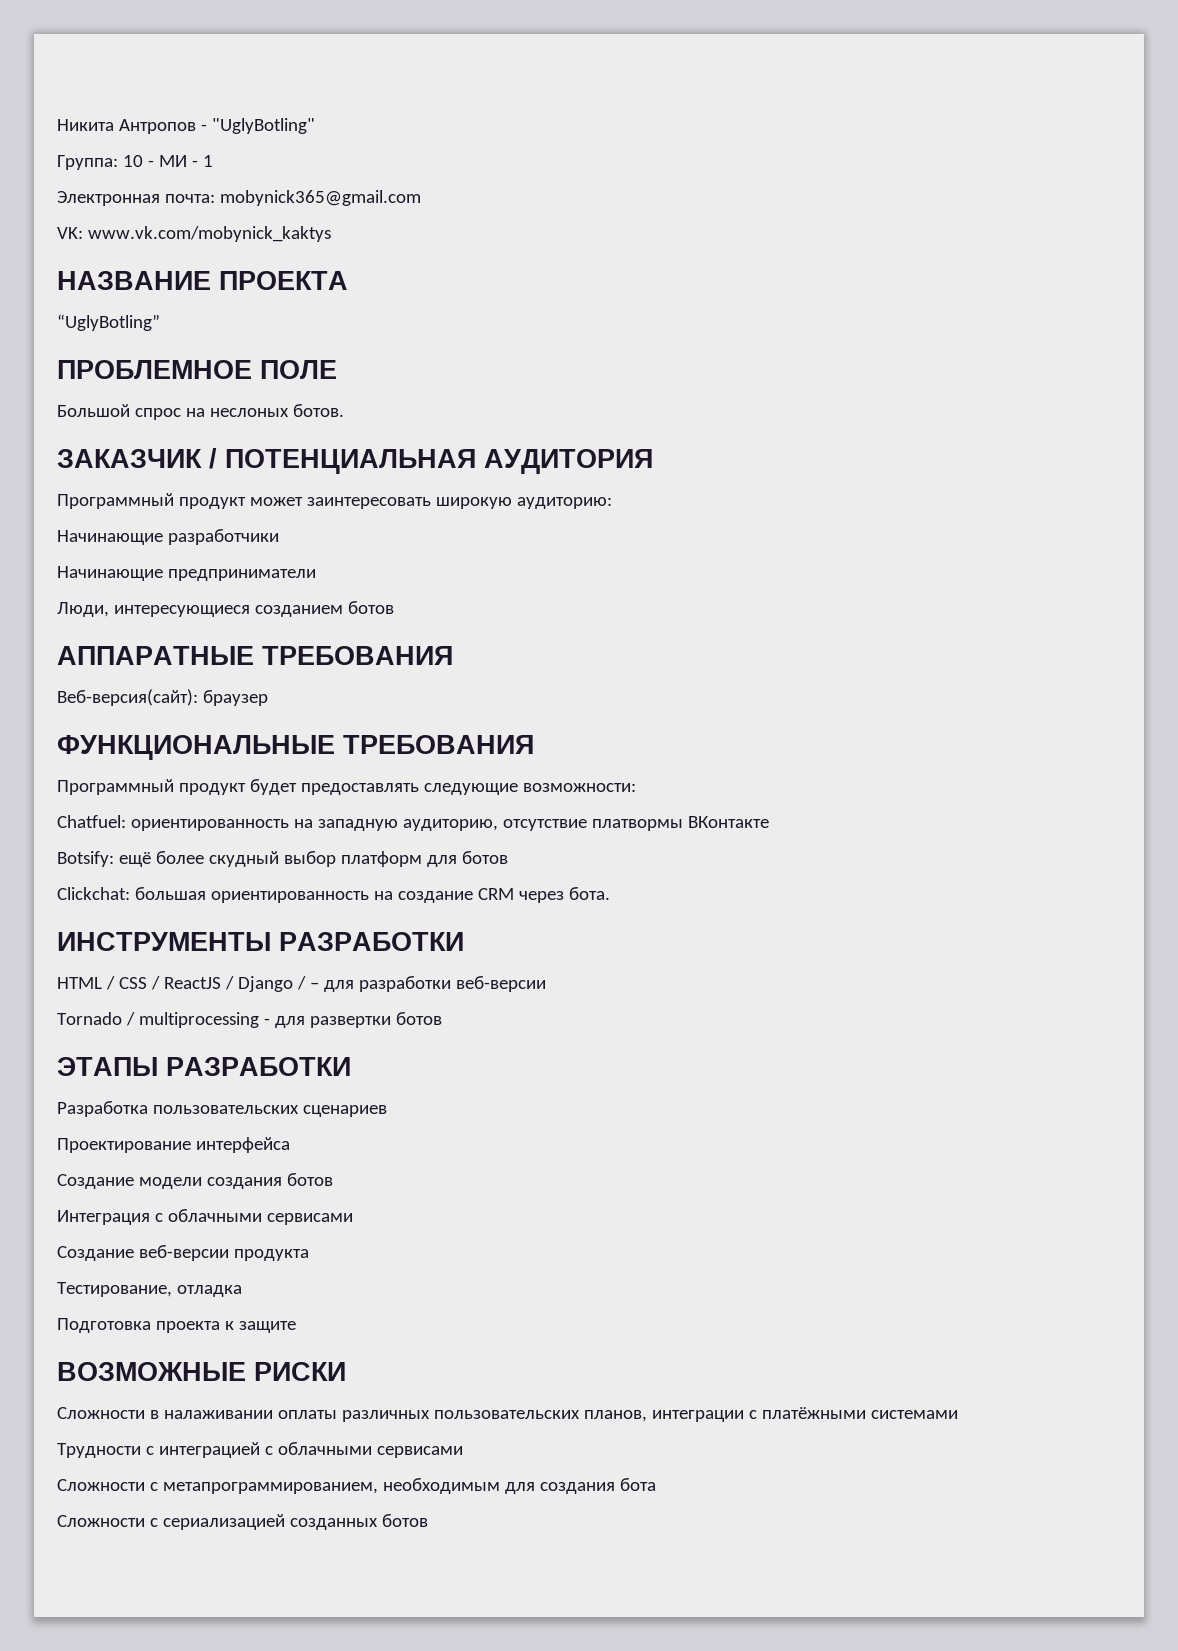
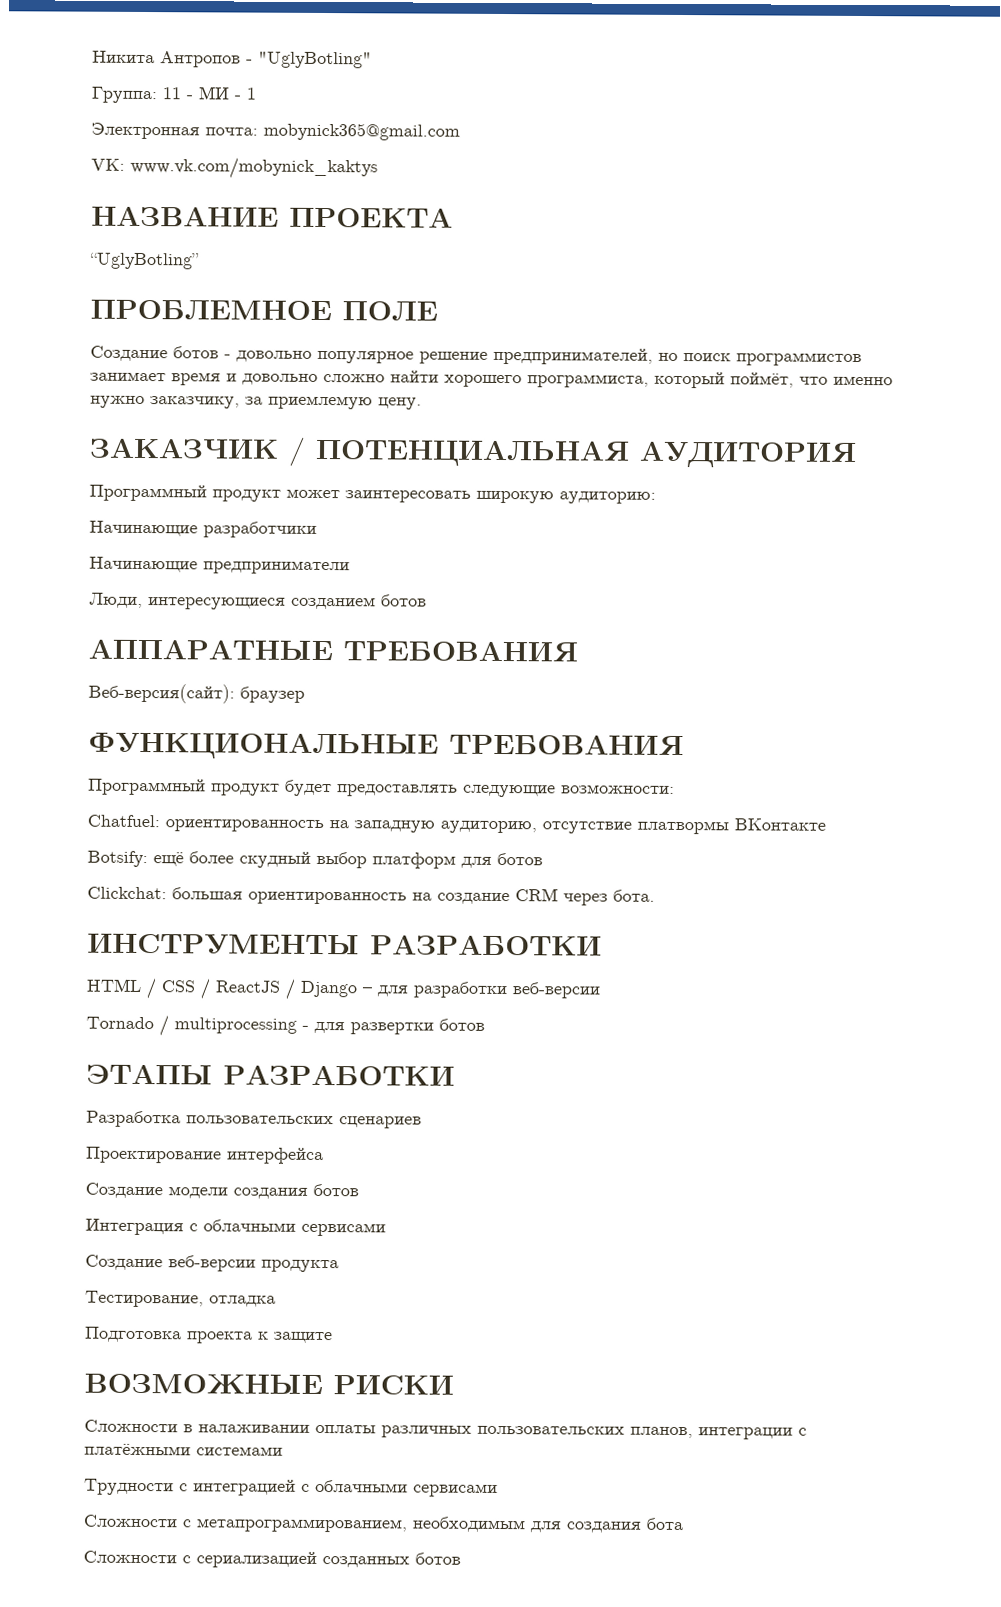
- Группа: 10 - МИ - 1
+ Группа: 11 - МИ - 1
- Большой спрос на неслоных ботов.
+ Создание ботов - довольно популярное решение предпринимателей, но поиск программистов занимает время и довольно сложно найти хорошего программиста, который поймёт, что именно нужно заказчику, за приемлемую цену.
- HTML / CSS / ReactJS / Django / – для разработки веб-версии
+ HTML / CSS / ReactJS / Django – для разработки веб-версии

